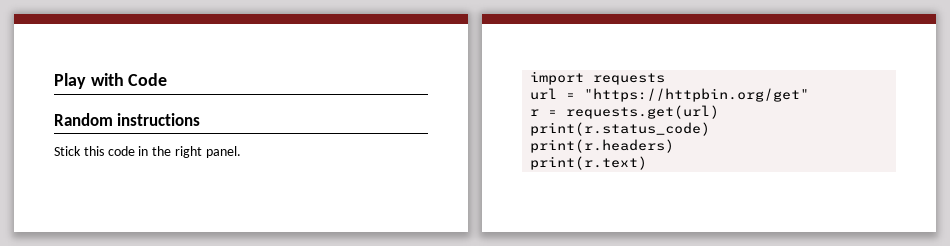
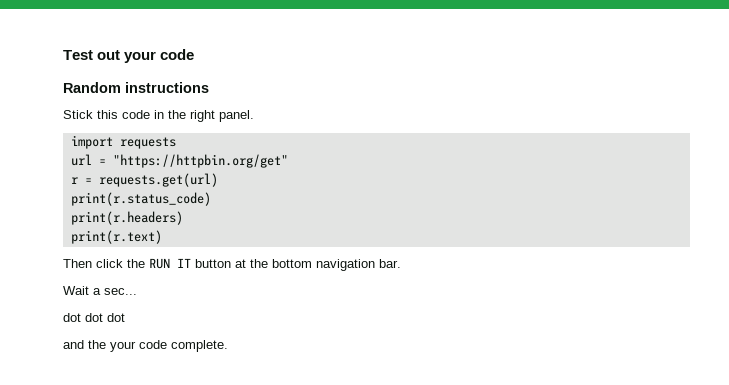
- Play with Code
+ Test out your code
+ Then click the RUN IT button at the bottom navigation bar.
+ Wait a sec...
+ dot dot dot
+ and the your code complete.

